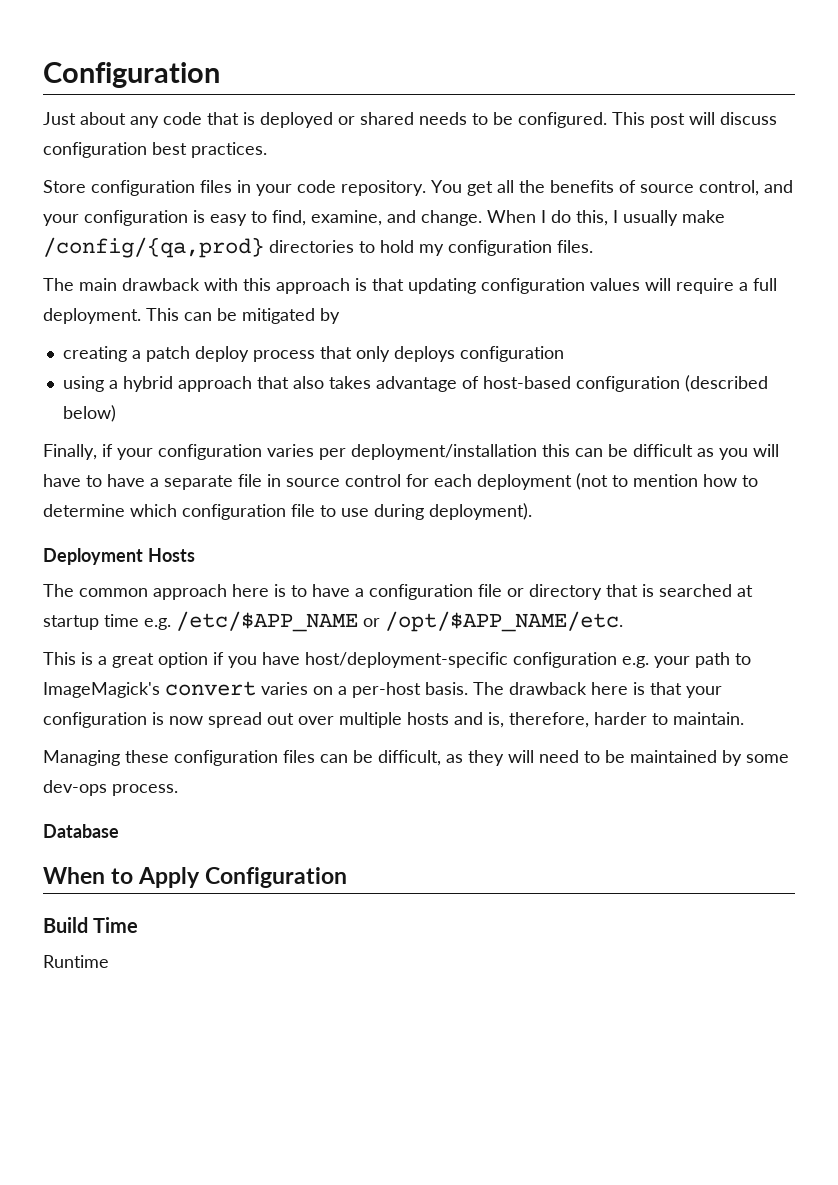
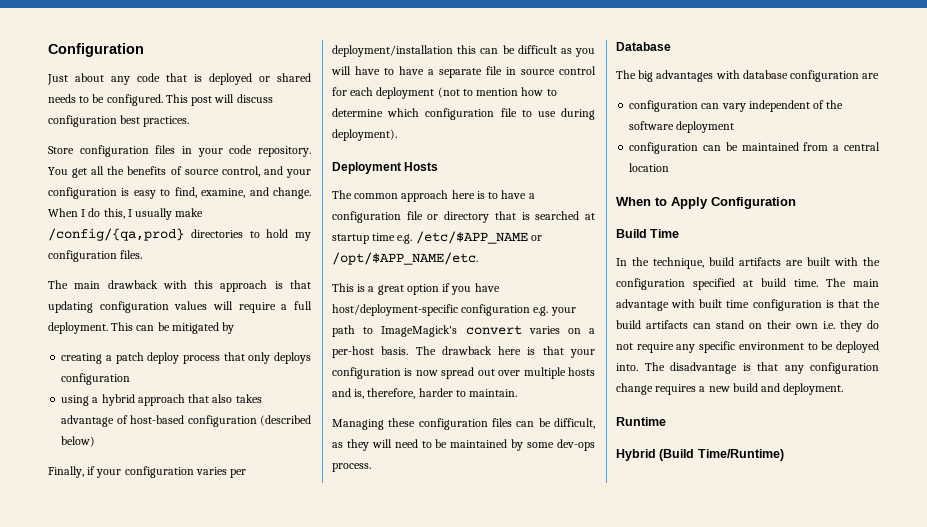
+ The big advantages with database configuration are
+ configuration can vary independent of the software deployment
+ configuration can be maintained from a central location
+ In the technique, build artifacts are built with the configuration specified at build time. The main advantage with built time configuration is that the build artifacts can stand on their own i.e. they do not require any specific environment to be deployed into. The disadvantage is that any configuration change requires a new build and deployment.
  Runtime
+ Hybrid (Build Time/Runtime)

